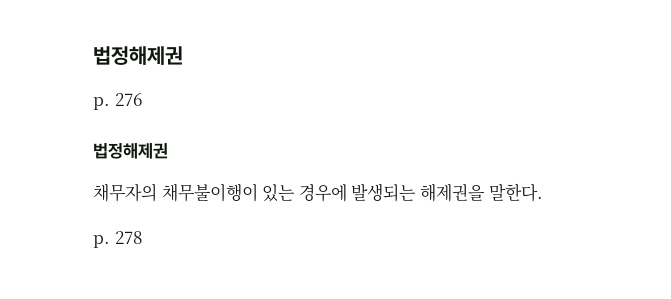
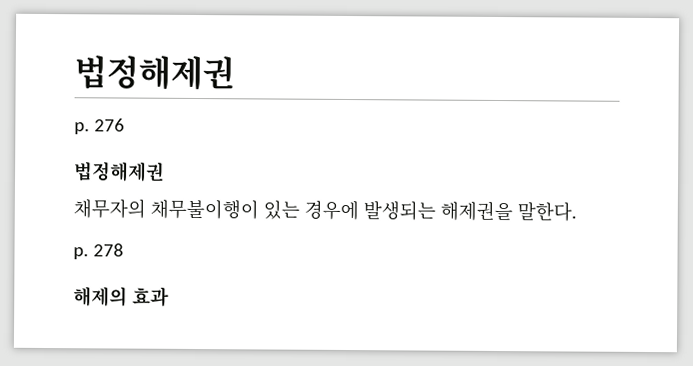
+ 해제의 효과

